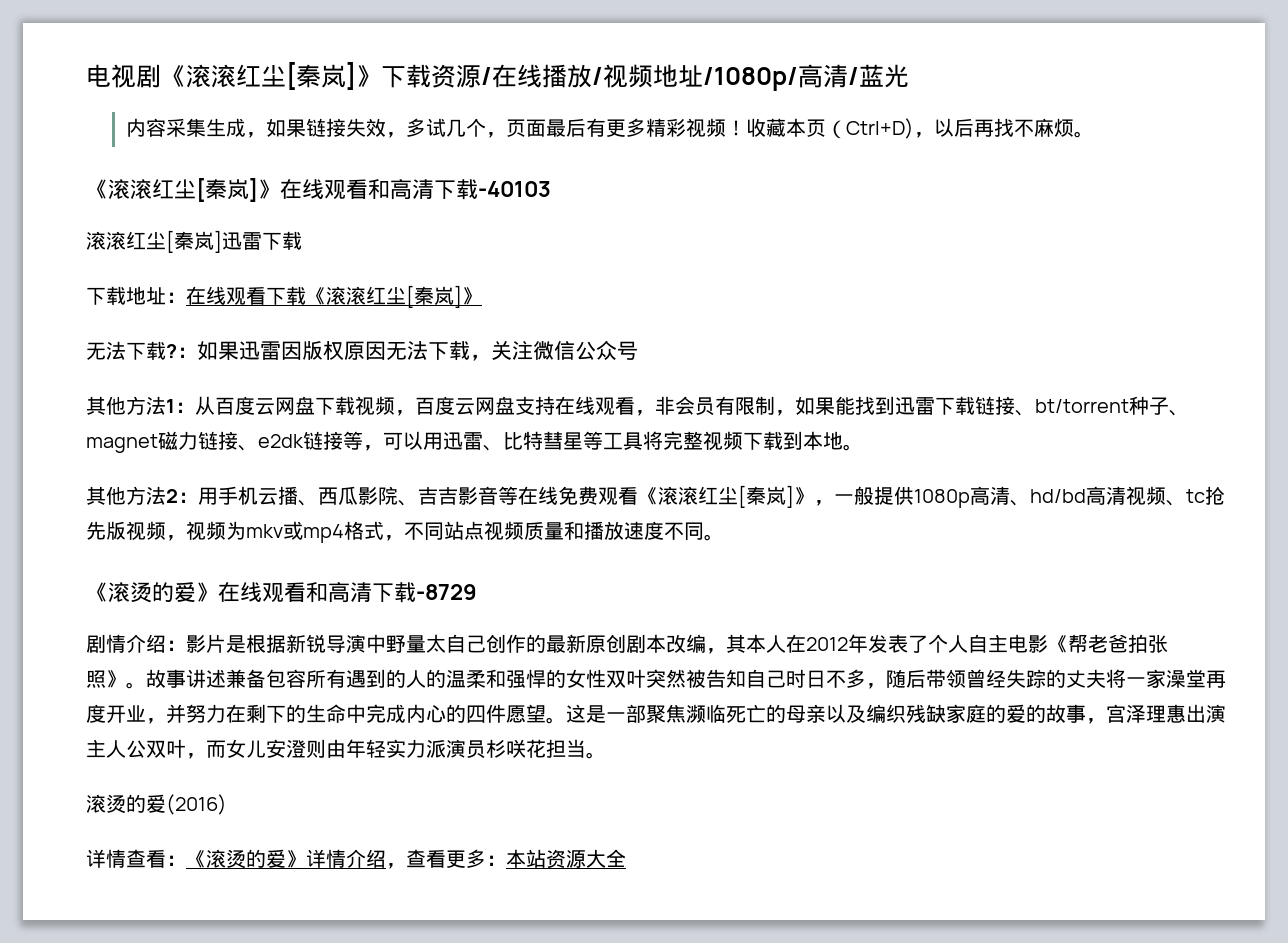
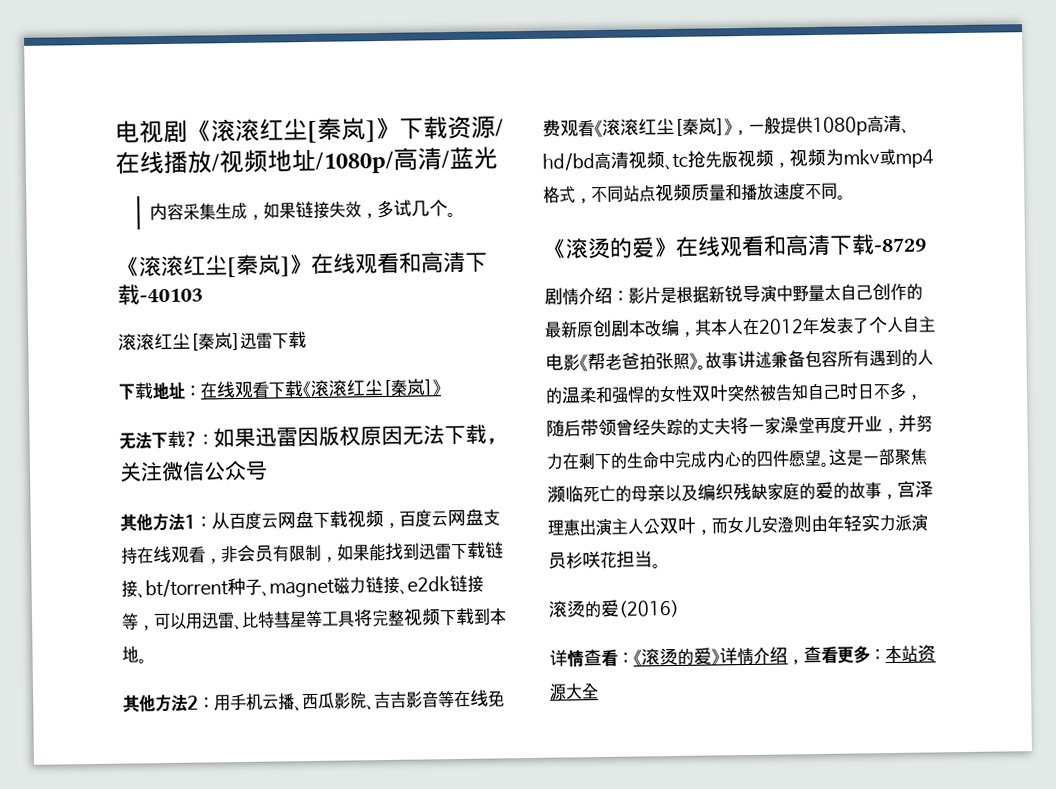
- 内容采集生成，如果链接失效，多试几个，页面最后有更多精彩视频！收藏本页（Ctrl+D)，以后再找不麻烦。
+ 内容采集生成，如果链接失效，多试几个。

